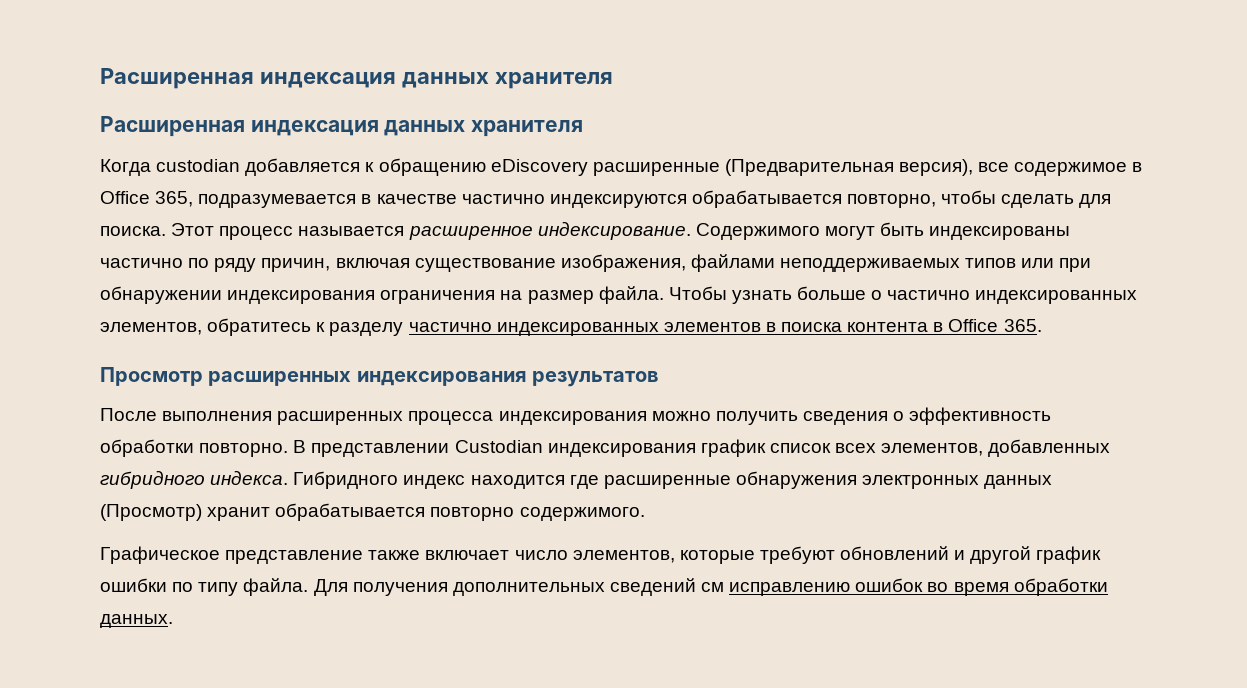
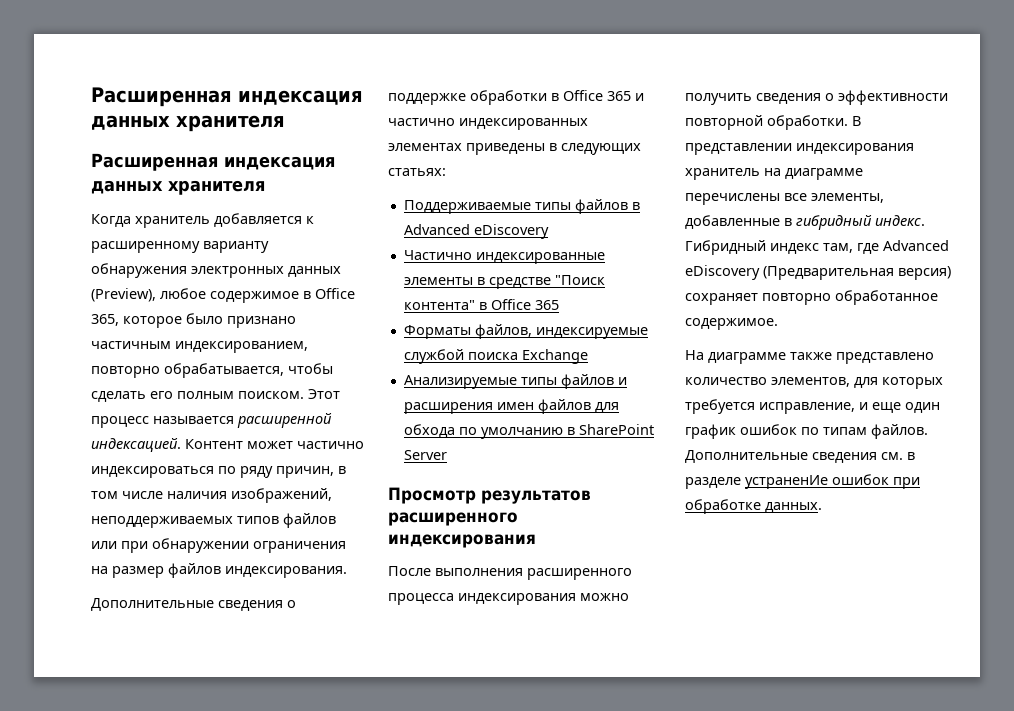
- Когда custodian добавляется к обращению eDiscovery расширенные (Предварительная версия), все содержимое в Office 365, подразумевается в качестве частично индексируются обрабатывается повторно, чтобы сделать для поиска. Этот процесс называется расширенное индексирование. Содержимого могут быть индексированы частично по ряду причин, включая существование изображения, файлами неподдерживаемых типов или при обнаружении индексирования ограничения на размер файла. Чтобы узнать больше о частично индексированных элементов, обратитесь к разделу частично индексированных элементов в поиска контента в Office 365.
+ Когда хранитель добавляется к расширенному варианту обнаружения электронных данных (Preview), любое содержимое в Office 365, которое было признано частичным индексированием, повторно обрабатывается, чтобы сделать его полным поиском. Этот процесс называется расширенной индексацией. Контент может частично индексироваться по ряду причин, в том числе наличия изображений, неподдерживаемых типов файлов или при обнаружении ограничения на размер файлов индексирования.
+ Дополнительные сведения о поддержке обработки в Office 365 и частично индексированных элементах приведены в следующих статьях:
+ Поддерживаемые типы файлов в Advanced eDiscovery
+ Частично индексированные элементы в средстве "Поиск контента" в Office 365
+ Форматы файлов, индексируемые службой поиска Exchange
+ Анализируемые типы файлов и расширения имен файлов для обхода по умолчанию в SharePoint Server
- Просмотр расширенных индексирования результатов
+ Просмотр результатов расширенного индексирования
- После выполнения расширенных процесса индексирования можно получить сведения о эффективность обработки повторно. В представлении Custodian индексирования график список всех элементов, добавленных гибридного индекса. Гибридного индекс находится где расширенные обнаружения электронных данных (Просмотр) хранит обрабатывается повторно содержимого.
- Графическое представление также включает число элементов, которые требуют обновлений и другой график ошибки по типу файла. Для получения дополнительных сведений см исправлению ошибок во время обработки данных.
+ После выполнения расширенного процесса индексирования можно получить сведения о эффективности повторной обработки. В представлении индексирования хранитель на диаграмме перечислены все элементы, добавленные в гибридный индекс. Гибридный индекс там, где Advanced eDiscovery (Предварительная версия) сохраняет повторно обработанное содержимое.
+ На диаграмме также представлено количество элементов, для которых требуется исправление, и еще один график ошибок по типам файлов. Дополнительные сведения см. в разделе устраненИе ошибок при обработке данных.

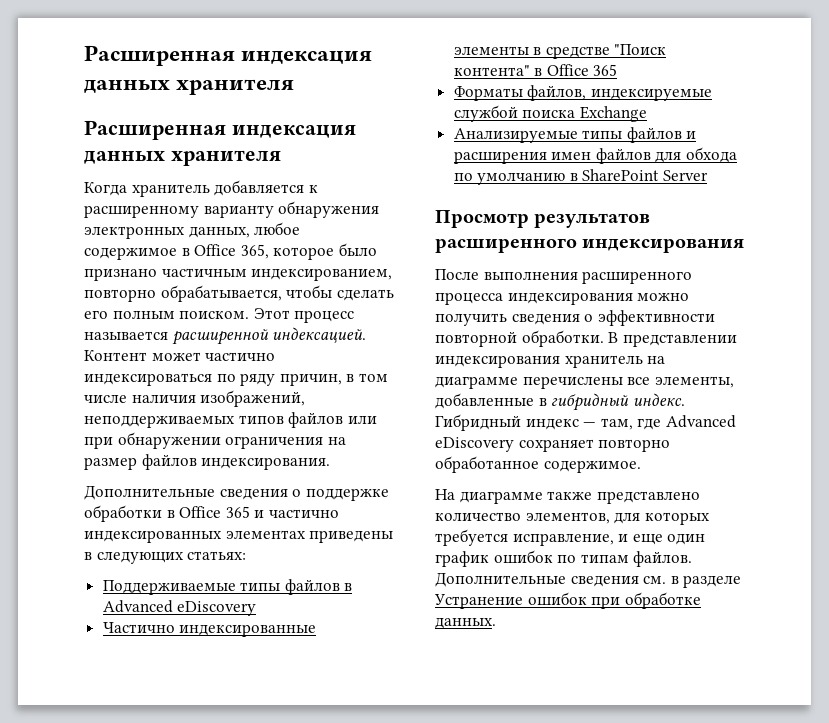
- Когда хранитель добавляется к расширенному варианту обнаружения электронных данных (Preview), любое содержимое в Office 365, которое было признано частичным индексированием, повторно обрабатывается, чтобы сделать его полным поиском.
+ Когда хранитель добавляется к расширенному варианту обнаружения электронных данных, любое содержимое в Office 365, которое было признано частичным индексированием, повторно обрабатывается, чтобы сделать его полным поиском.
- Гибридный индекс там, где Advanced eDiscovery (Предварительная версия) сохраняет повторно обработанное содержимое.
+ Гибридный индекс — там, где Advanced eDiscovery сохраняет повторно обработанное содержимое.
- Дополнительные сведения см. в разделе устраненИе ошибок при обработке данных.
+ Дополнительные сведения см. в разделе Устранение ошибок при обработке данных.

